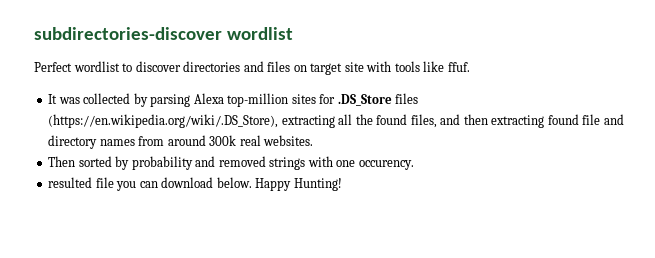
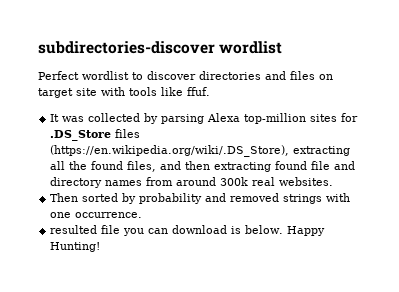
- Then sorted by probability and removed strings with one occurency.
+ Then sorted by probability and removed strings with one occurrence.
- resulted file you can download below.
+ resulted file you can download is below.

